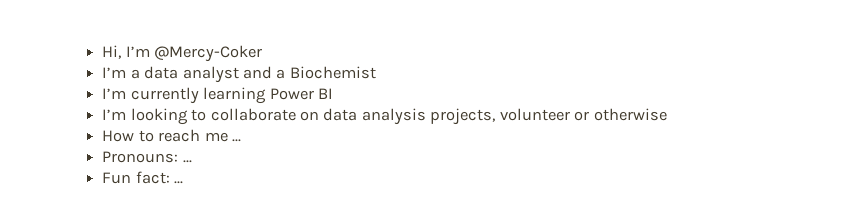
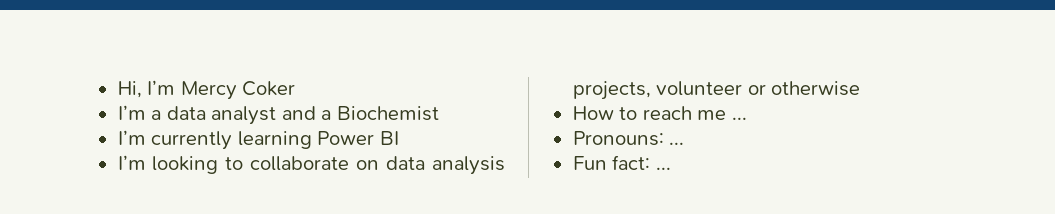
- Hi, I’m @Mercy-Coker
+ Hi, I’m Mercy Coker

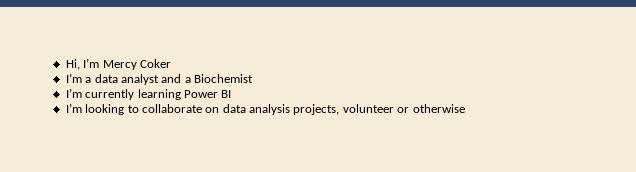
- How to reach me ...
- Pronouns: ...
- Fun fact: ...

